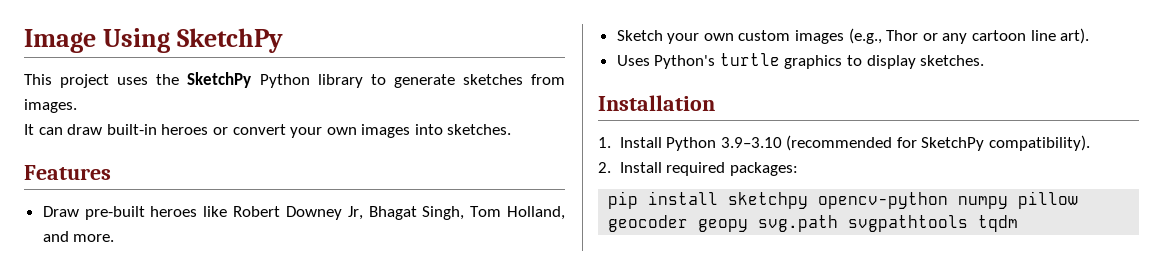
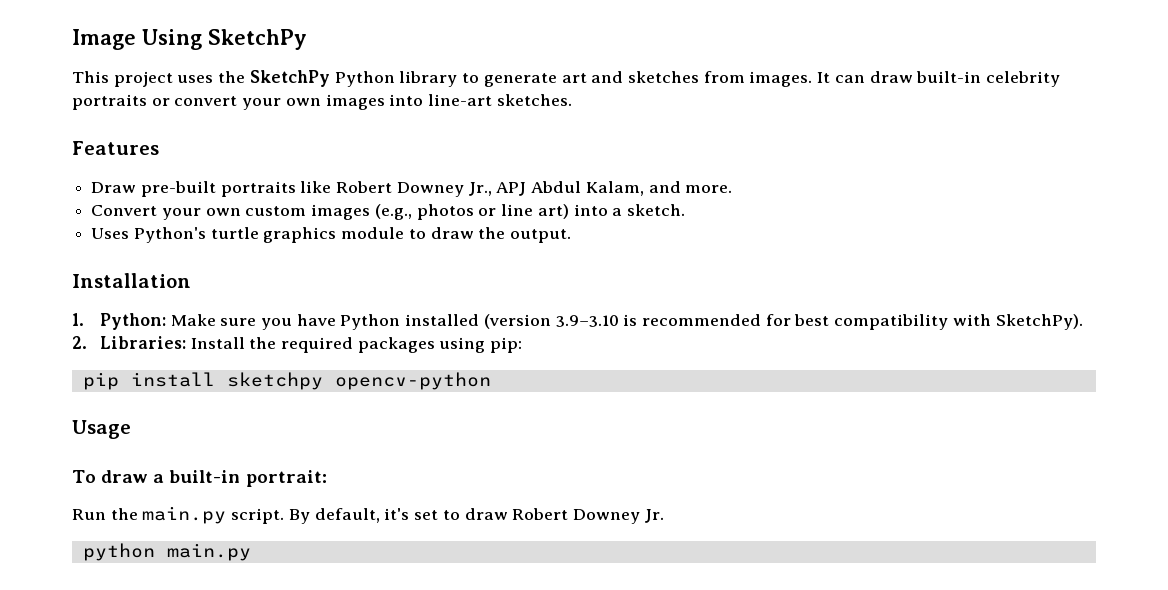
- This project uses the SketchPy Python library to generate sketches from images.
- It can draw built-in heroes or convert your own images into sketches.
+ This project uses the SketchPy Python library to generate art and sketches from images. It can draw built-in celebrity portraits or convert your own images into line-art sketches.
- Draw pre-built heroes like Robert Downey Jr, Bhagat Singh, Tom Holland, and more.
+ Draw pre-built portraits like Robert Downey Jr., APJ Abdul Kalam, and more.
- Sketch your own custom images (e.g., Thor or any cartoon line art).
- Uses Python's turtle graphics to display sketches.
+ Convert your own custom images (e.g., photos or line art) into a sketch.
+ Uses Python's turtle graphics module to draw the output.
  Installation
- 1. Install Python 3.9–3.10 (recommended for SketchPy compatibility).
- 2. Install required packages:
- pip install sketchpy opencv-python numpy pillow geocoder geopy svg.path svgpathtools tqdm
+ 1. Python: Make sure you have Python installed (version 3.9–3.10 is recommended for best compatibility with SketchPy).
+ 2. Libraries: Install the required packages using pip:
+ pip install sketchpy opencv-python
+ Usage
+ To draw a built-in portrait:
+ Run the main.py script. By default, it's set to draw Robert Downey Jr.
+ python main.py

